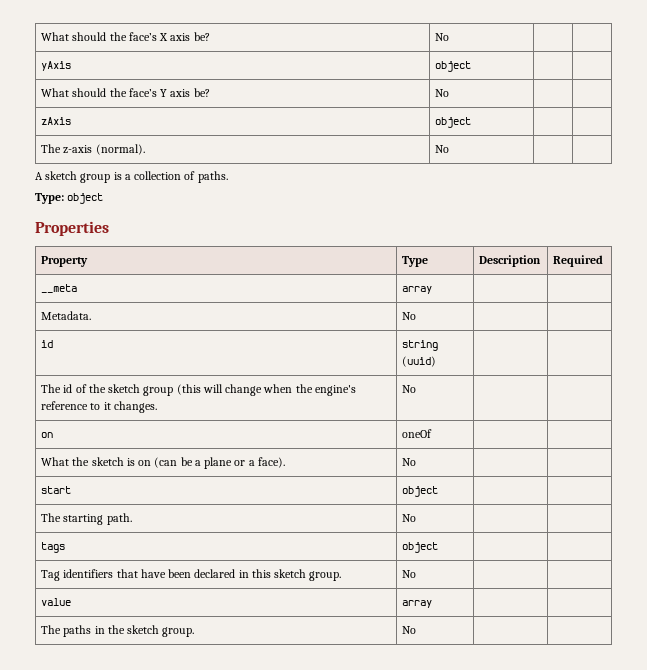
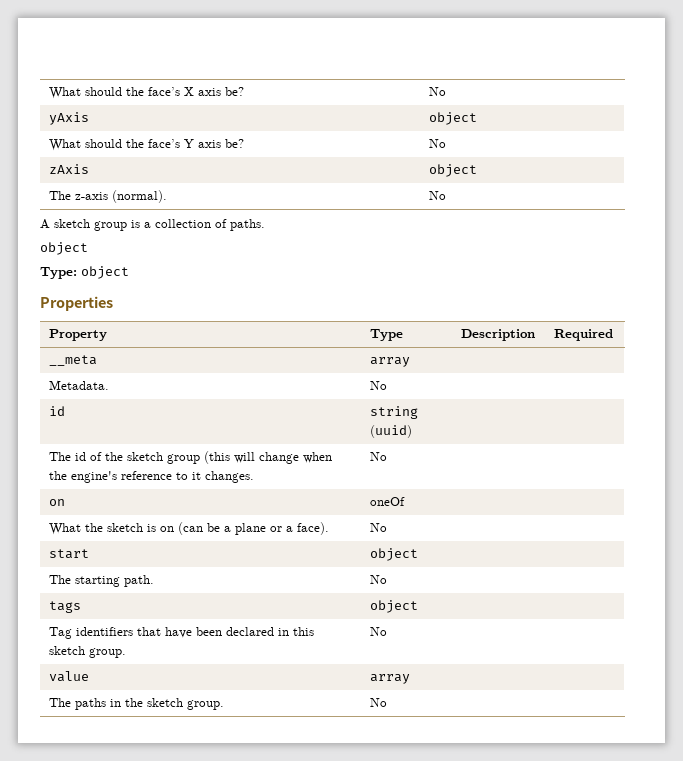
  A sketch group is a collection of paths.
+ object

